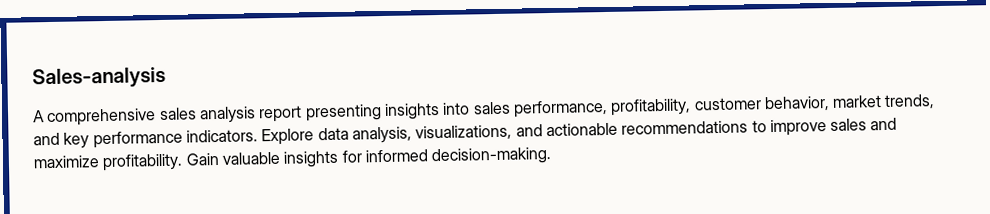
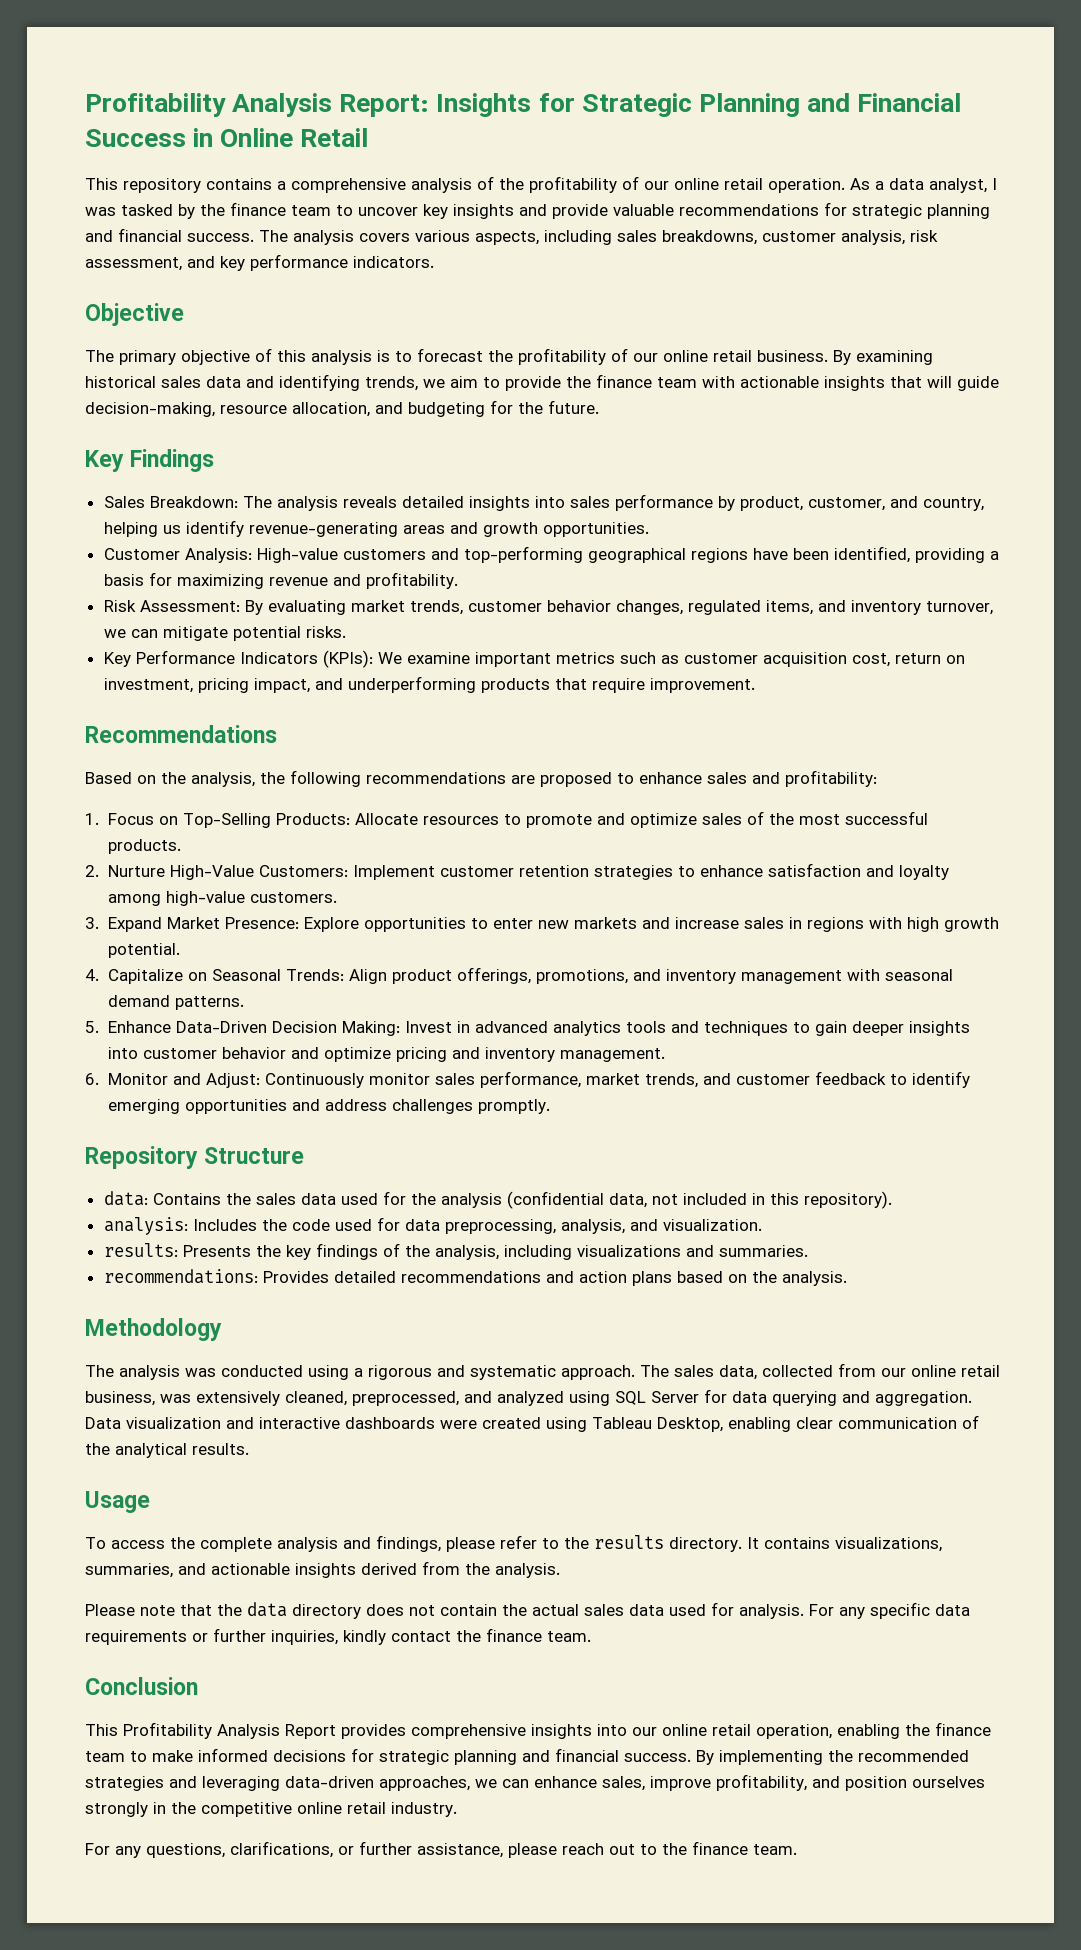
- Sales-analysis
- A comprehensive sales analysis report presenting insights into sales performance, profitability, customer behavior, market trends, and key performance indicators. Explore data analysis, visualizations, and actionable recommendations to improve sales and maximize profitability. Gain valuable insights for informed decision-making.
+ Profitability Analysis Report: Insights for Strategic Planning and Financial Success in Online Retail
+ This repository contains a comprehensive analysis of the profitability of our online retail operation. As a data analyst, I was tasked by the finance team to uncover key insights and provide valuable recommendations for strategic planning and financial success. The analysis covers various aspects, including sales breakdowns, customer analysis, risk assessment, and key performance indicators.
+ Objective
+ The primary objective of this analysis is to forecast the profitability of our online retail business. By examining historical sales data and identifying trends, we aim to provide the finance team with actionable insights that will guide decision-making, resource allocation, and budgeting for the future.
+ Key Findings
+ Sales Breakdown: The analysis reveals detailed insights into sales performance by product, customer, and country, helping us identify revenue-generating areas and growth opportunities.
+ Customer Analysis: High-value customers and top-performing geographical regions have been identified, providing a basis for maximizing revenue and profitability.
+ Risk Assessment: By evaluating market trends, customer behavior changes, regulated items, and inventory turnover, we can mitigate potential risks.
+ Key Performance Indicators (KPIs): We examine important metrics such as customer acquisition cost, return on investment, pricing impact, and underperforming products that require improvement.
+ Recommendations
+ Based on the analysis, the following recommendations are proposed to enhance sales and profitability:
+ 1. Focus on Top-Selling Products: Allocate resources to promote and optimize sales of the most successful products.
+ 2. Nurture High-Value Customers: Implement customer retention strategies to enhance satisfaction and loyalty among high-value customers.
+ 3. Expand Market Presence: Explore opportunities to enter new markets and increase sales in regions with high growth potential.
+ 4. Capitalize on Seasonal Trends: Align product offerings, promotions, and inventory management with seasonal demand patterns.
+ 5. Enhance Data-Driven Decision Making: Invest in advanced analytics tools and techniques to gain deeper insights into customer behavior and optimize pricing and inventory management.
+ 6. Monitor and Adjust: Continuously monitor sales performance, market trends, and customer feedback to identify emerging opportunities and address challenges promptly.
+ Repository Structure
+ data: Contains the sales data used for the analysis (confidential data, not included in this repository).
+ analysis: Includes the code used for data preprocessing, analysis, and visualization.
+ results: Presents the key findings of the analysis, including visualizations and summaries.
+ recommendations: Provides detailed recommendations and action plans based on the analysis.
+ Methodology
+ The analysis was conducted using a rigorous and systematic approach. The sales data, collected from our online retail business, was extensively cleaned, preprocessed, and analyzed using SQL Server for data querying and aggregation. Data visualization and interactive dashboards were created using Tableau Desktop, enabling clear communication of the analytical results.
+ Usage
+ To access the complete analysis and findings, please refer to the results directory. It contains visualizations, summaries, and actionable insights derived from the analysis.
+ Please note that the data directory does not contain the actual sales data used for analysis. For any specific data requirements or further inquiries, kindly contact the finance team.
+ Conclusion
+ This Profitability Analysis Report provides comprehensive insights into our online retail operation, enabling the finance team to make informed decisions for strategic planning and financial success. By implementing the recommended strategies and leveraging data-driven approaches, we can enhance sales, improve profitability, and position ourselves strongly in the competitive online retail industry.
+ For any questions, clarifications, or further assistance, please reach out to the finance team.

